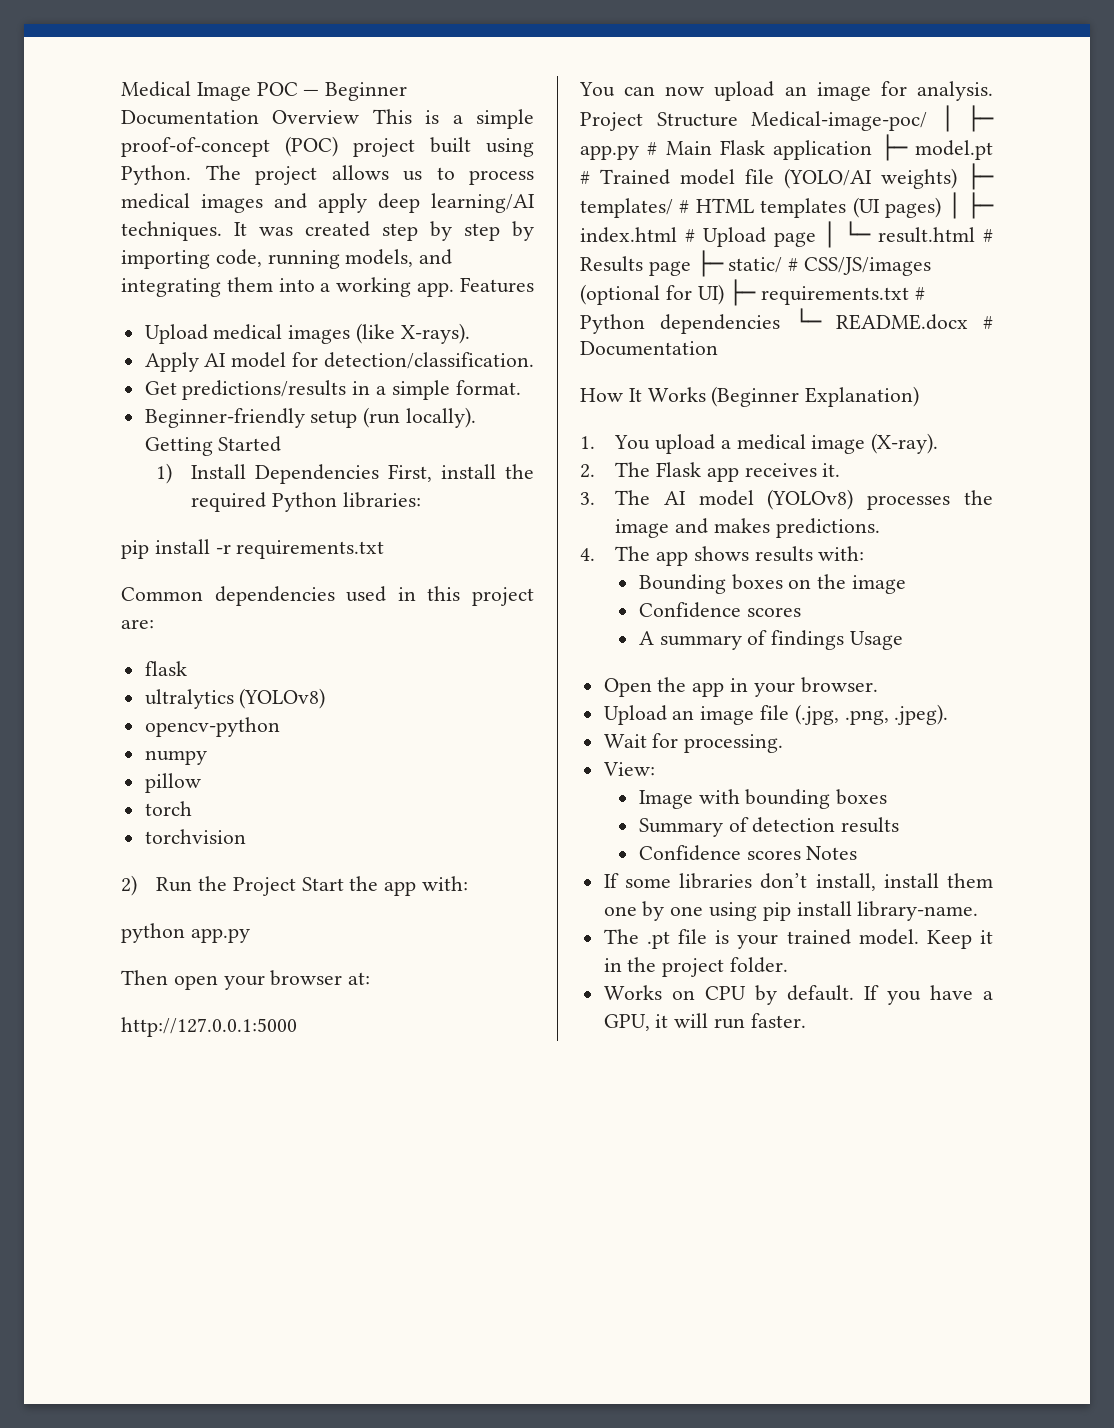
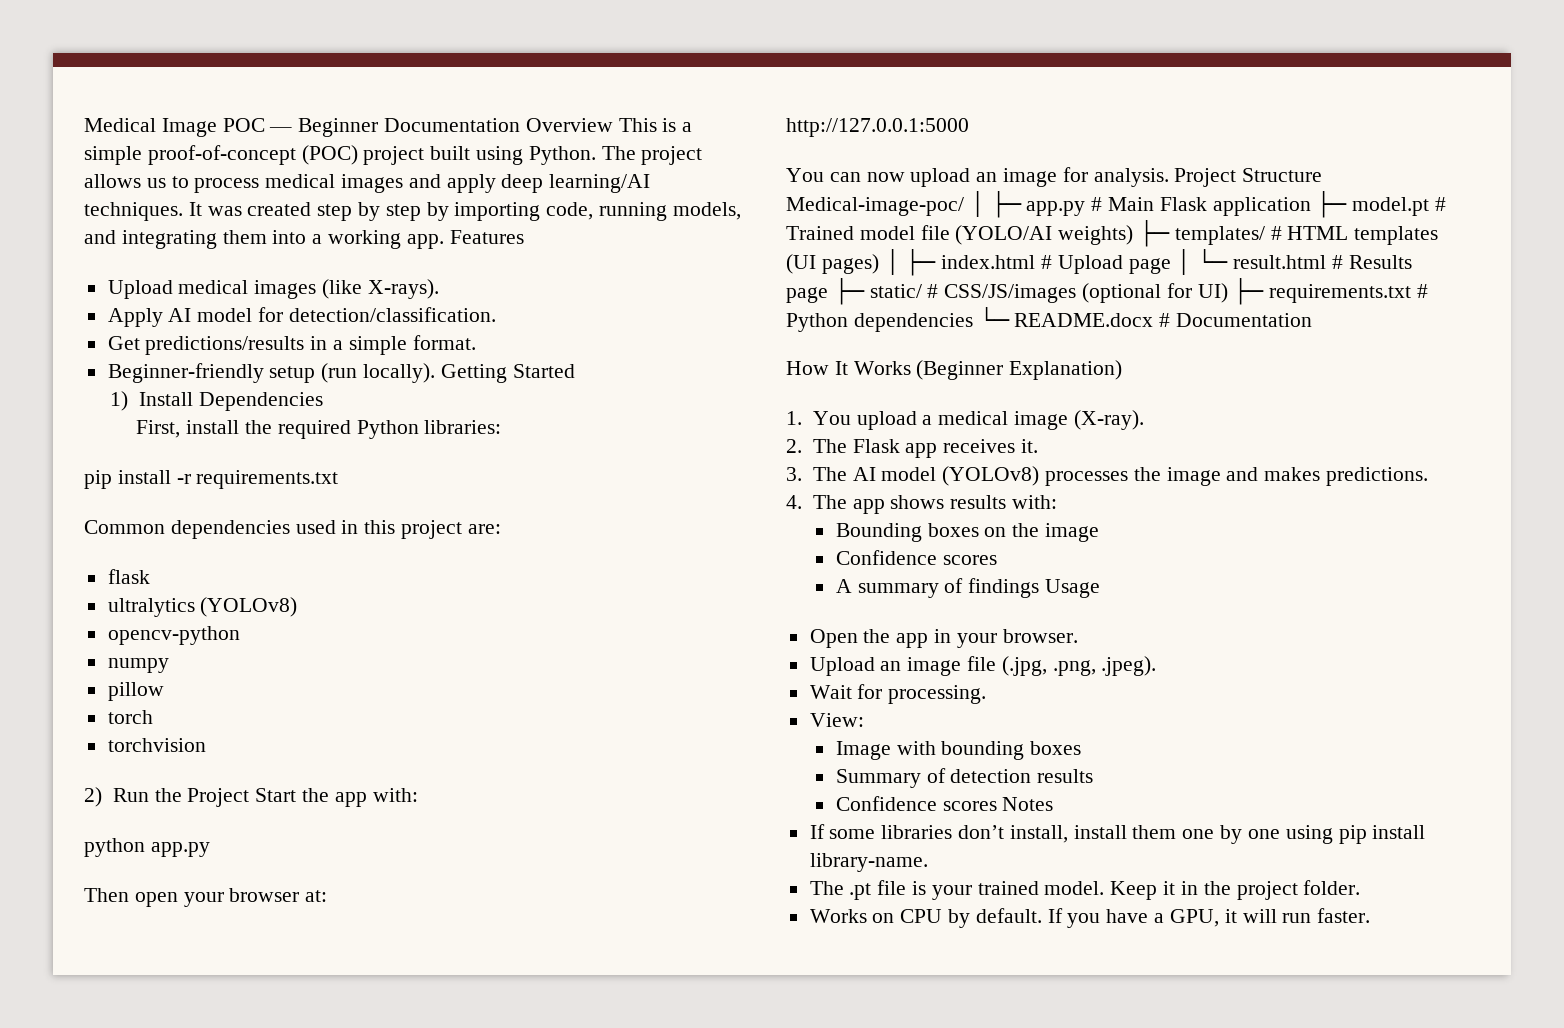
- 1) Install Dependencies First, install the required Python libraries:
+ 1) Install Dependencies
+ First, install the required Python libraries:

